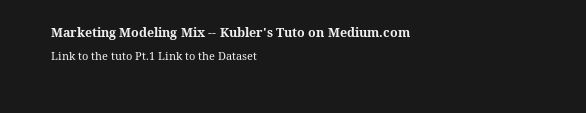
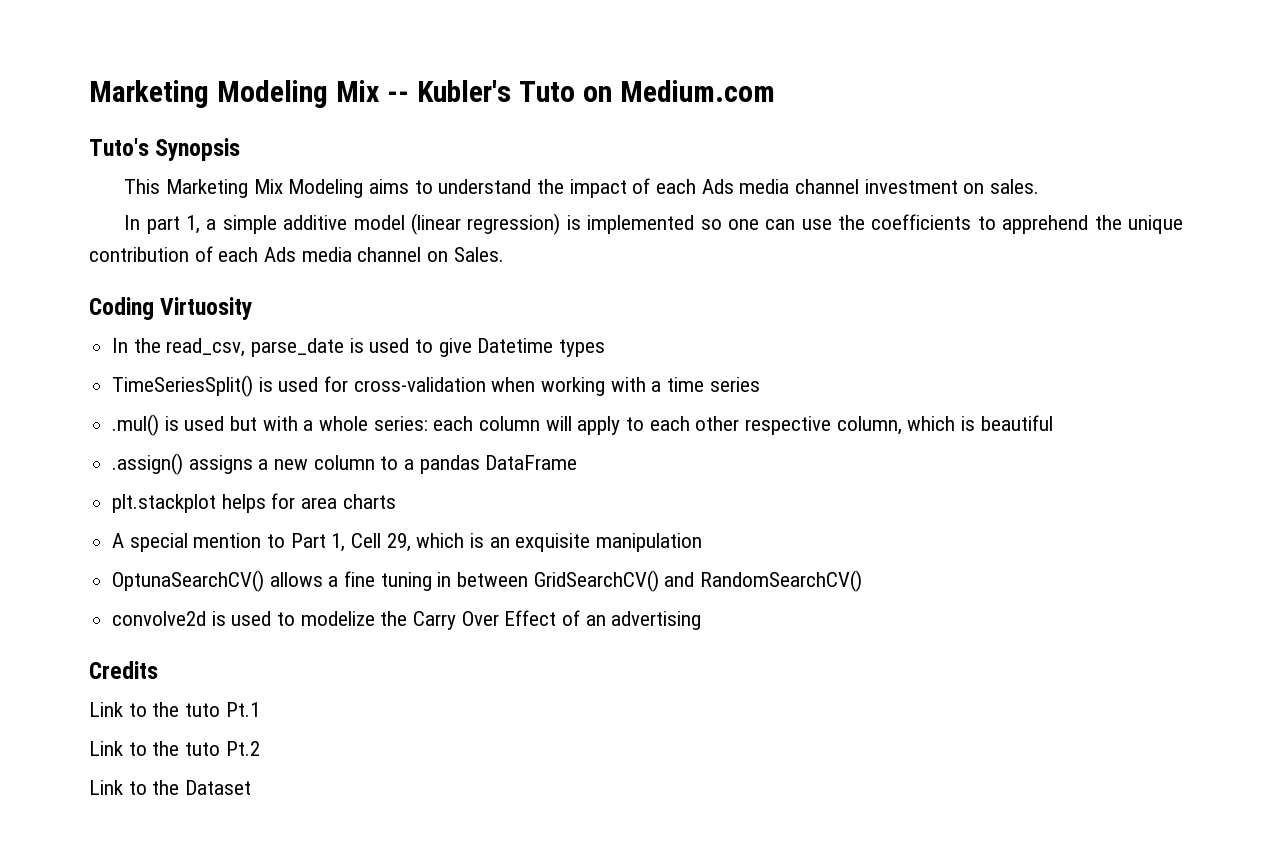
+ Tuto's Synopsis
+ This Marketing Mix Modeling aims to understand the impact of each Ads media channel investment on sales.
+ In part 1, a simple additive model (linear regression) is implemented so one can use the coefficients to apprehend the unique contribution of each Ads media channel on Sales.
+ Coding Virtuosity
+ In the read_csv, parse_date is used to give Datetime types
+ TimeSeriesSplit() is used for cross-validation when working with a time series
+ .mul() is used but with a whole series: each column will apply to each other respective column, which is beautiful
+ .assign() assigns a new column to a pandas DataFrame
+ plt.stackplot helps for area charts
+ A special mention to Part 1, Cell 29, which is an exquisite manipulation
+ OptunaSearchCV() allows a fine tuning in between GridSearchCV() and RandomSearchCV()
+ convolve2d is used to modelize the Carry Over Effect of an advertising
+ Credits
- Link to the tuto Pt.1 Link to the Dataset
+ Link to the tuto Pt.1
+ Link to the tuto Pt.2
+ Link to the Dataset

